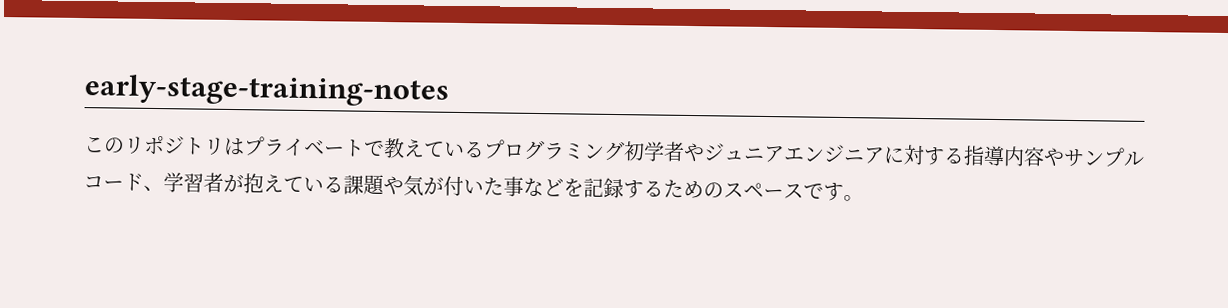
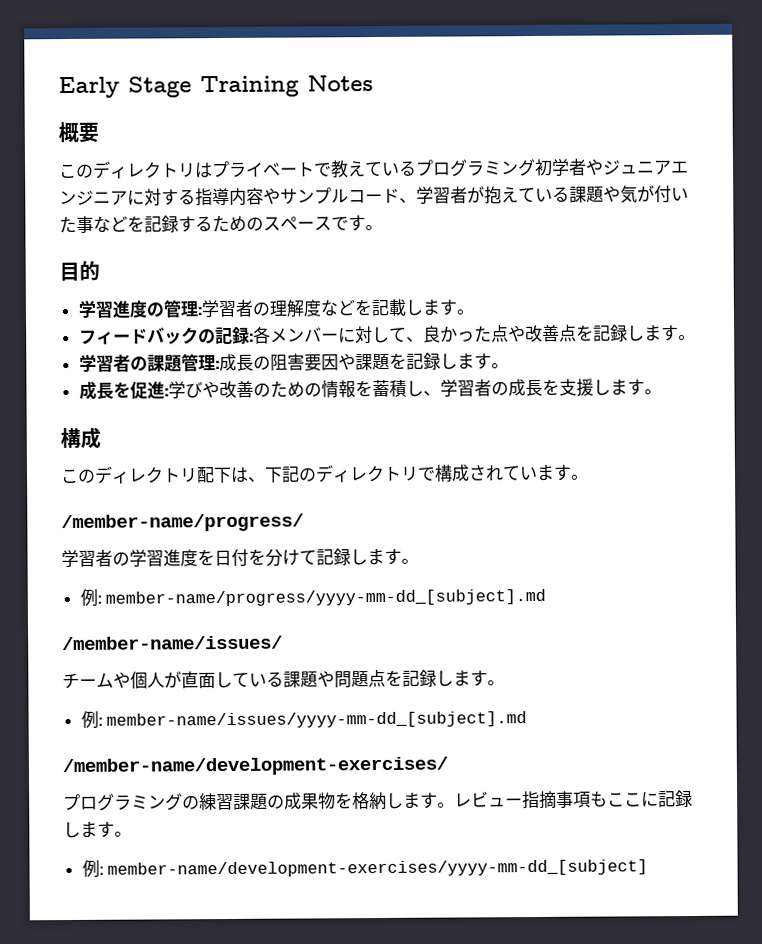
- early-stage-training-notes
- このリポジトリはプライベートで教えているプログラミング初学者やジュニアエンジニアに対する指導内容やサンプルコード、学習者が抱えている課題や気が付いた事などを記録するためのスペースです。
+ Early Stage Training Notes
+ 概要
+ このディレクトリはプライベートで教えているプログラミング初学者やジュニアエンジニアに対する指導内容やサンプルコード、学習者が抱えている課題や気が付いた事などを記録するためのスペースです。
+ 目的
+ 学習進度の管理:学習者の理解度などを記載します。
+ フィードバックの記録:各メンバーに対して、良かった点や改善点を記録します。
+ 学習者の課題管理:成長の阻害要因や課題を記録します。
+ 成長を促進:学びや改善のための情報を蓄積し、学習者の成長を支援します。
+ 構成
+ このディレクトリ配下は、下記のディレクトリで構成されています。
+ /member-name/progress/
+ 学習者の学習進度を日付を分けて記録します。
+ 例: member-name/progress/yyyy-mm-dd_[subject].md
+ /member-name/issues/
+ チームや個人が直面している課題や問題点を記録します。
+ 例: member-name/issues/yyyy-mm-dd_[subject].md
+ /member-name/development-exercises/
+ プログラミングの練習課題の成果物を格納します。レビュー指摘事項もここに記録します。
+ 例: member-name/development-exercises/yyyy-mm-dd_[subject]

